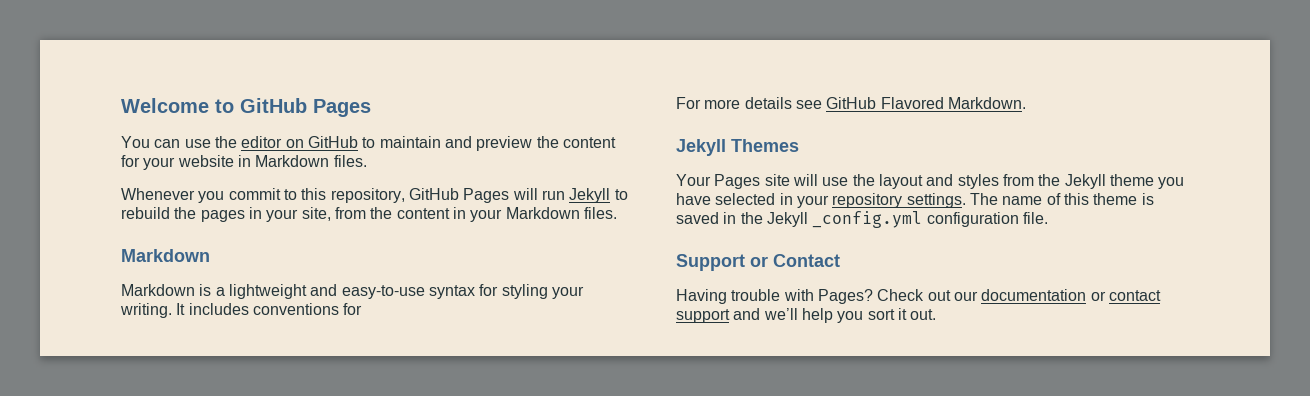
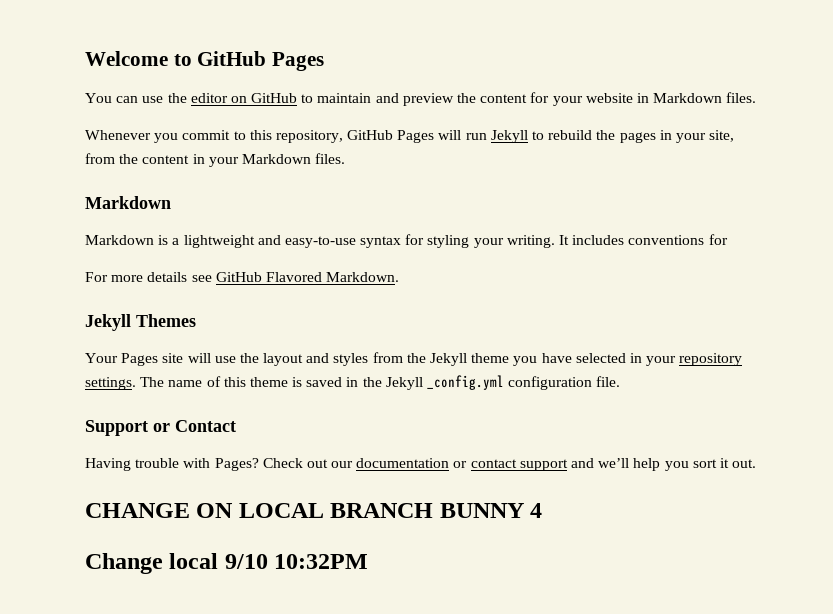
+ CHANGE ON LOCAL BRANCH BUNNY 4
+ Change local 9/10 10:32PM

